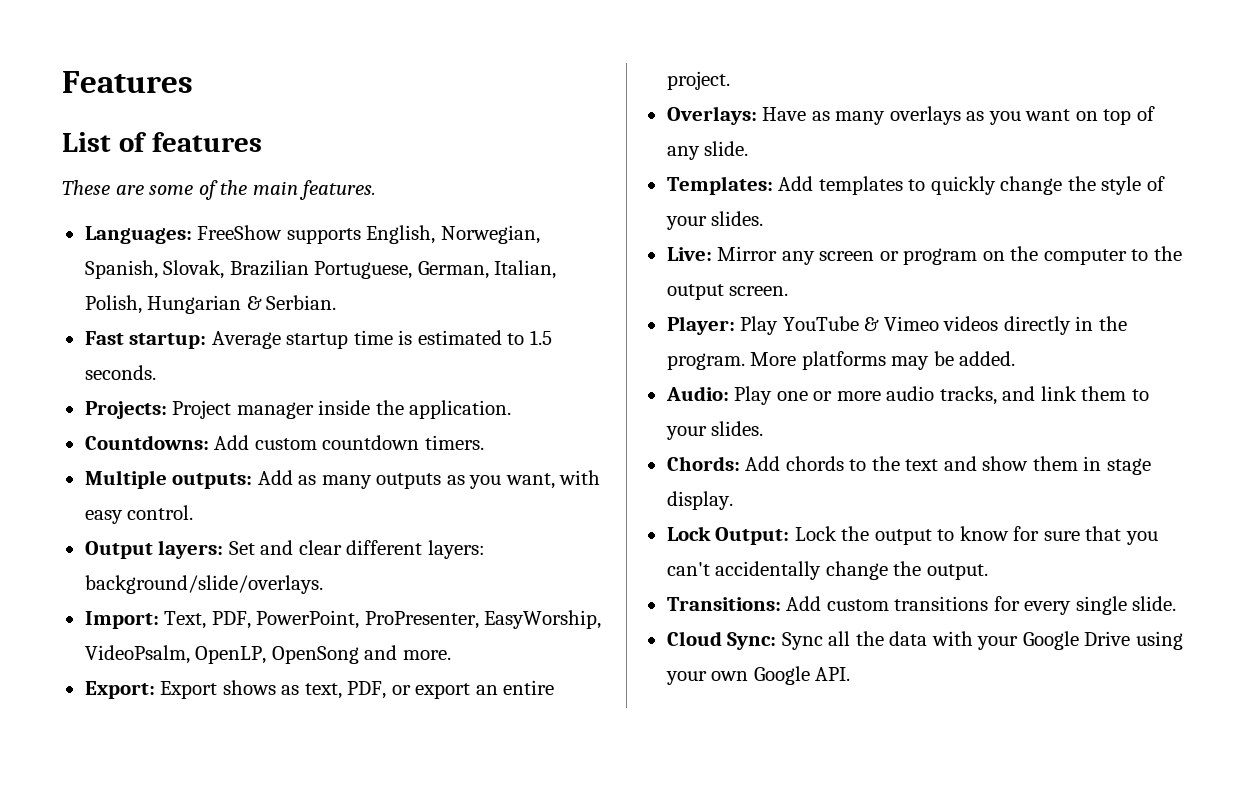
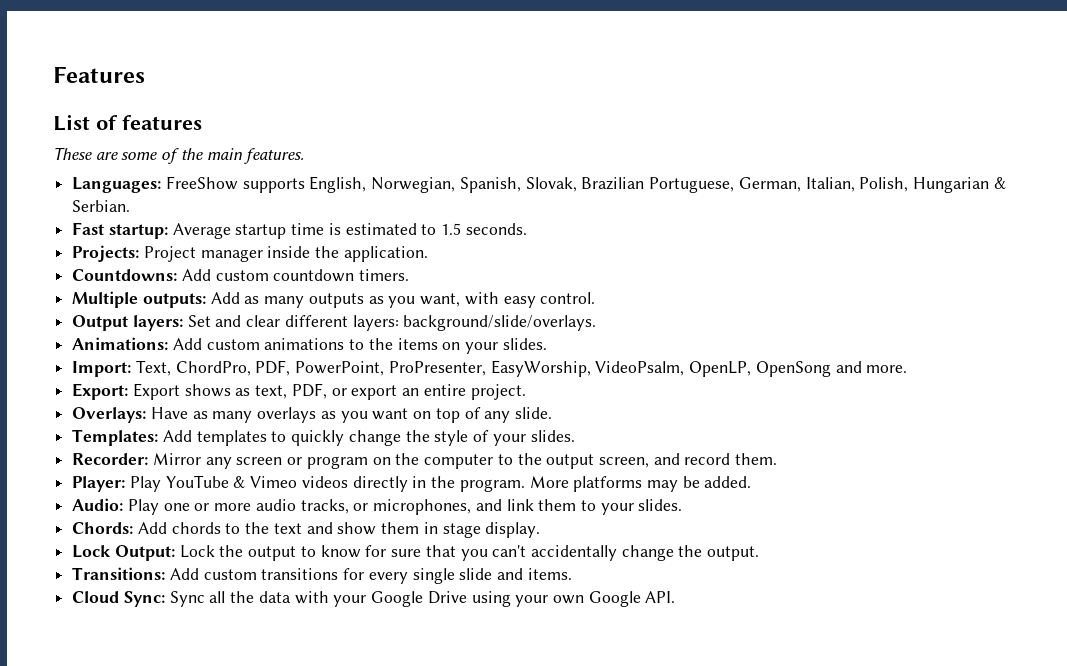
+ Animations: Add custom animations to the items on your slides.
- Import: Text, PDF, PowerPoint, ProPresenter, EasyWorship, VideoPsalm, OpenLP, OpenSong and more.
+ Import: Text, ChordPro, PDF, PowerPoint, ProPresenter, EasyWorship, VideoPsalm, OpenLP, OpenSong and more.
- Live: Mirror any screen or program on the computer to the output screen.
+ Recorder: Mirror any screen or program on the computer to the output screen, and record them.
- Audio: Play one or more audio tracks, and link them to your slides.
+ Audio: Play one or more audio tracks, or microphones, and link them to your slides.
- Transitions: Add custom transitions for every single slide.
+ Transitions: Add custom transitions for every single slide and items.

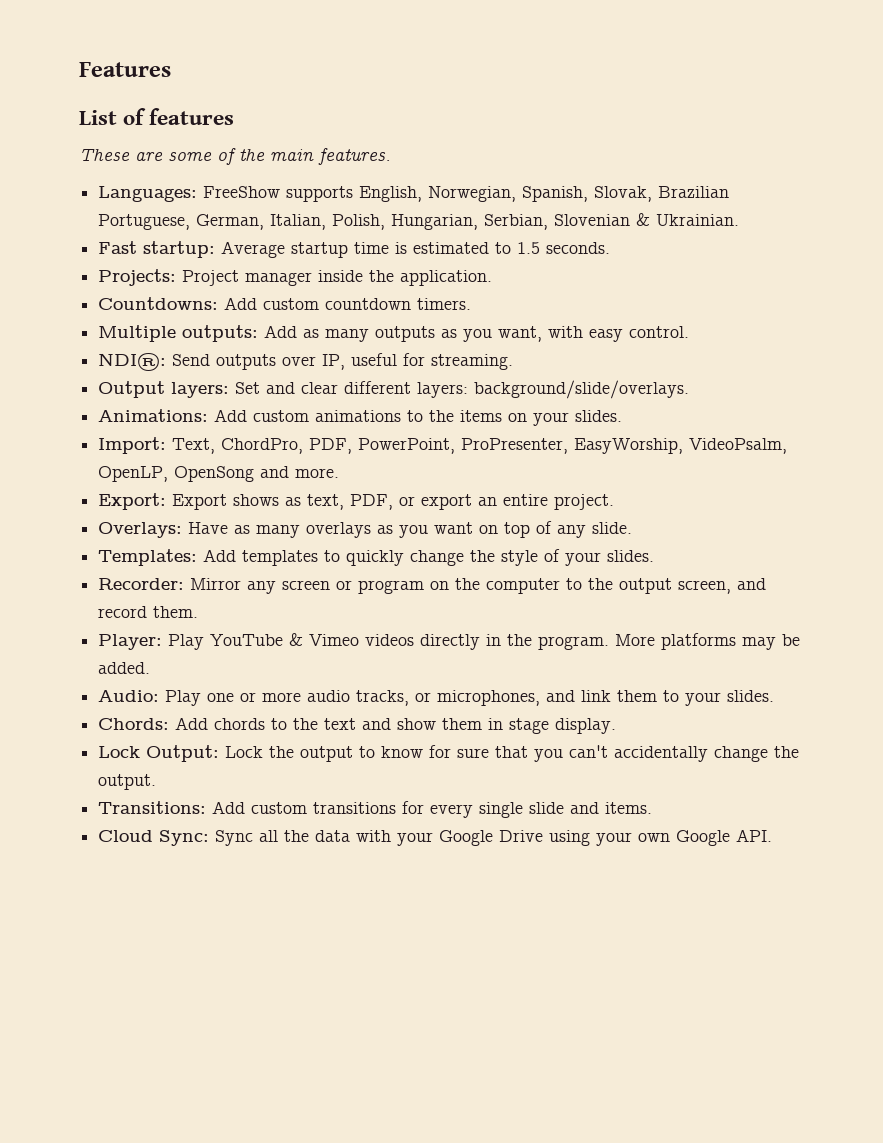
- Languages: FreeShow supports English, Norwegian, Spanish, Slovak, Brazilian Portuguese, German, Italian, Polish, Hungarian & Serbian.
+ Languages: FreeShow supports English, Norwegian, Spanish, Slovak, Brazilian Portuguese, German, Italian, Polish, Hungarian, Serbian, Slovenian & Ukrainian.
+ NDI®: Send outputs over IP, useful for streaming.

